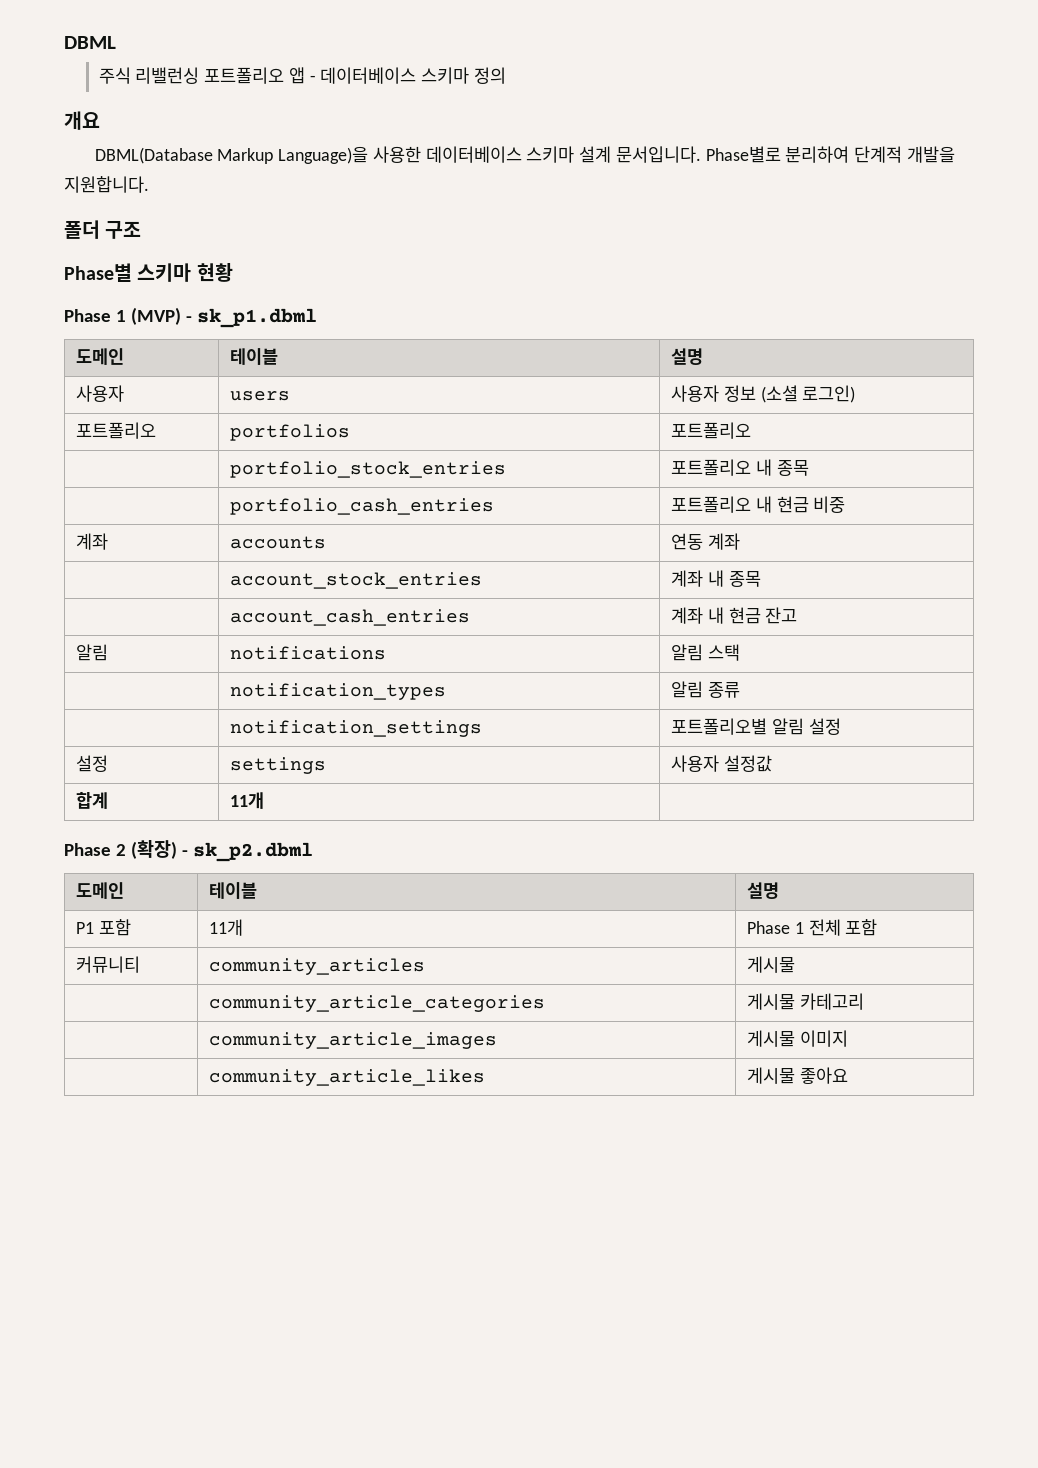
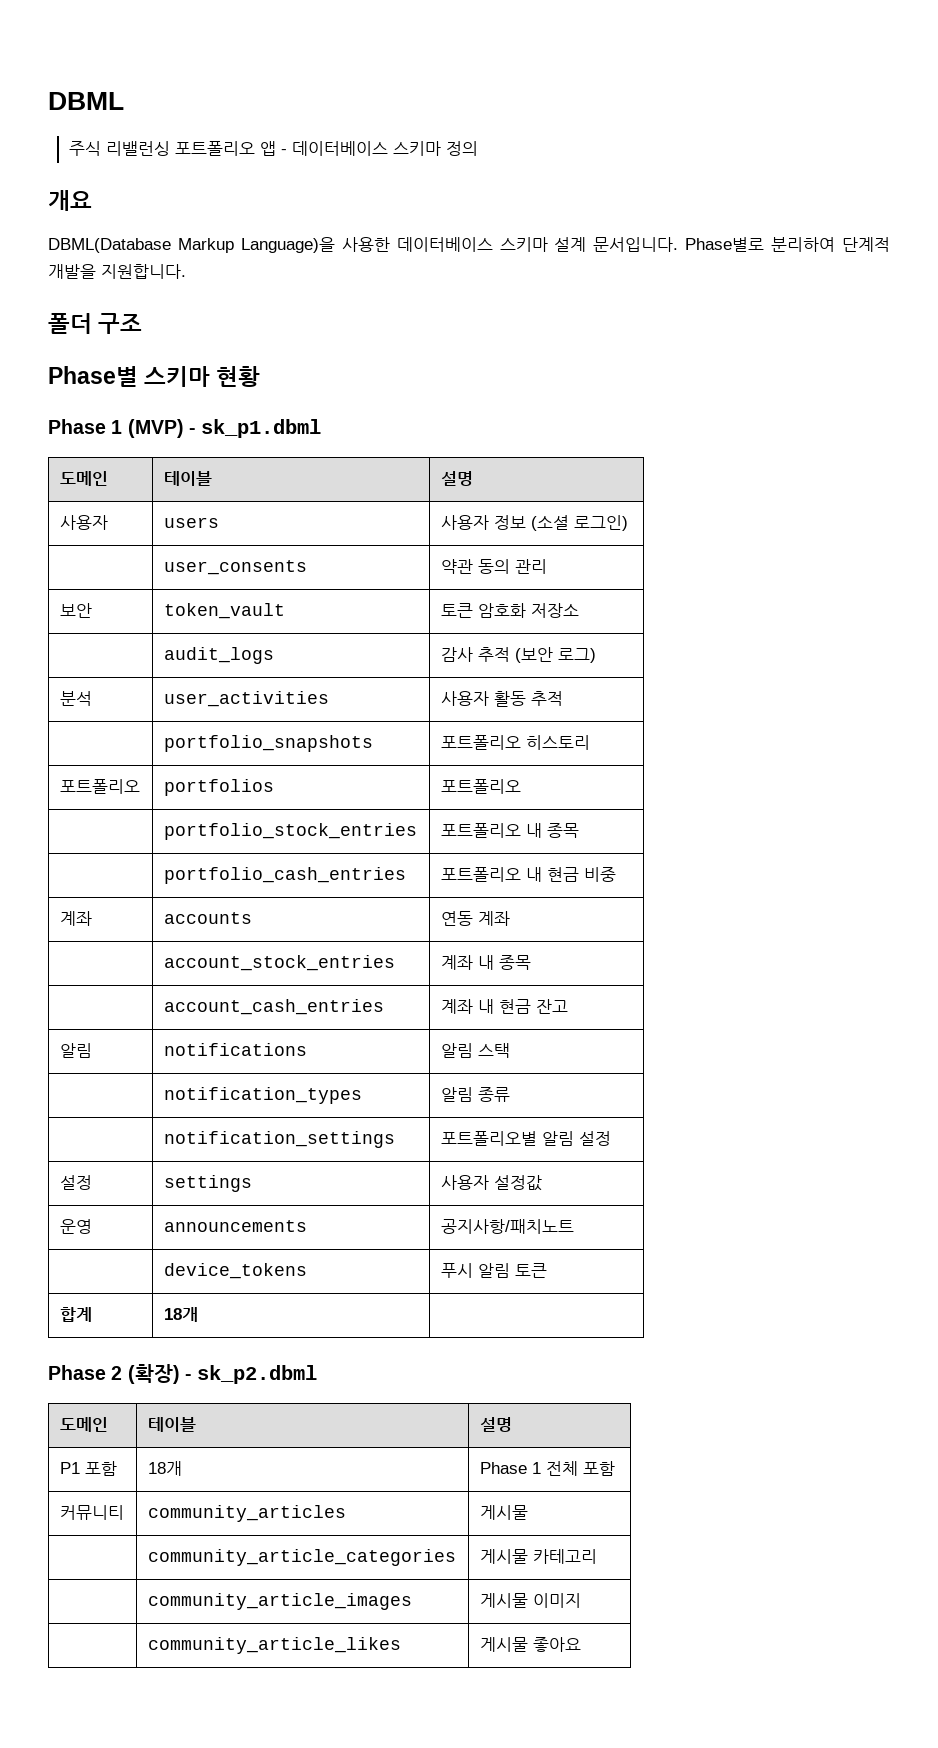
+ | user_consents | 약관 동의 관리
+ 보안 | token_vault | 토큰 암호화 저장소
+ | audit_logs | 감사 추적 (보안 로그)
+ 분석 | user_activities | 사용자 활동 추적
+ | portfolio_snapshots | 포트폴리오 히스토리
+ 운영 | announcements | 공지사항/패치노트
+ | device_tokens | 푸시 알림 토큰
- 합계 | 11개 |
+ 합계 | 18개 |
- P1 포함 | 11개 | Phase 1 전체 포함
+ P1 포함 | 18개 | Phase 1 전체 포함

